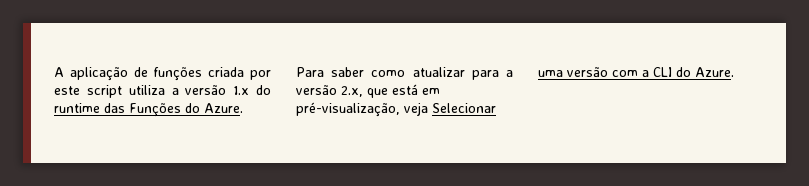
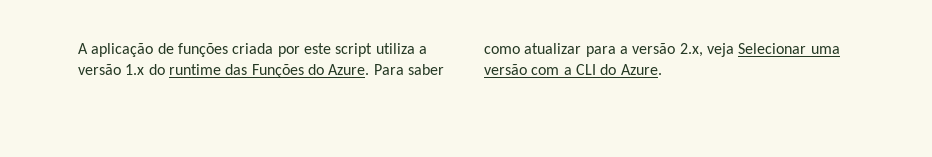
- Para saber como atualizar para a versão 2.x, que está em pré-visualização, veja Selecionar uma versão com a CLI do Azure.
+ Para saber como atualizar para a versão 2.x, veja Selecionar uma versão com a CLI do Azure.

